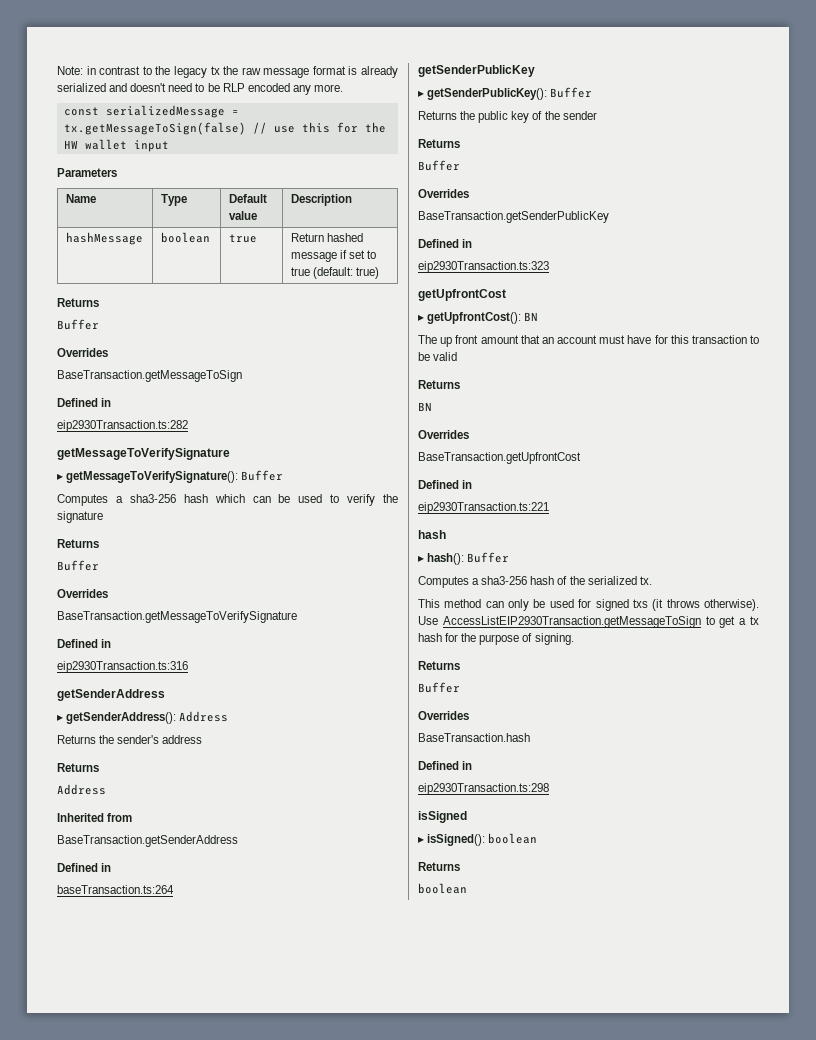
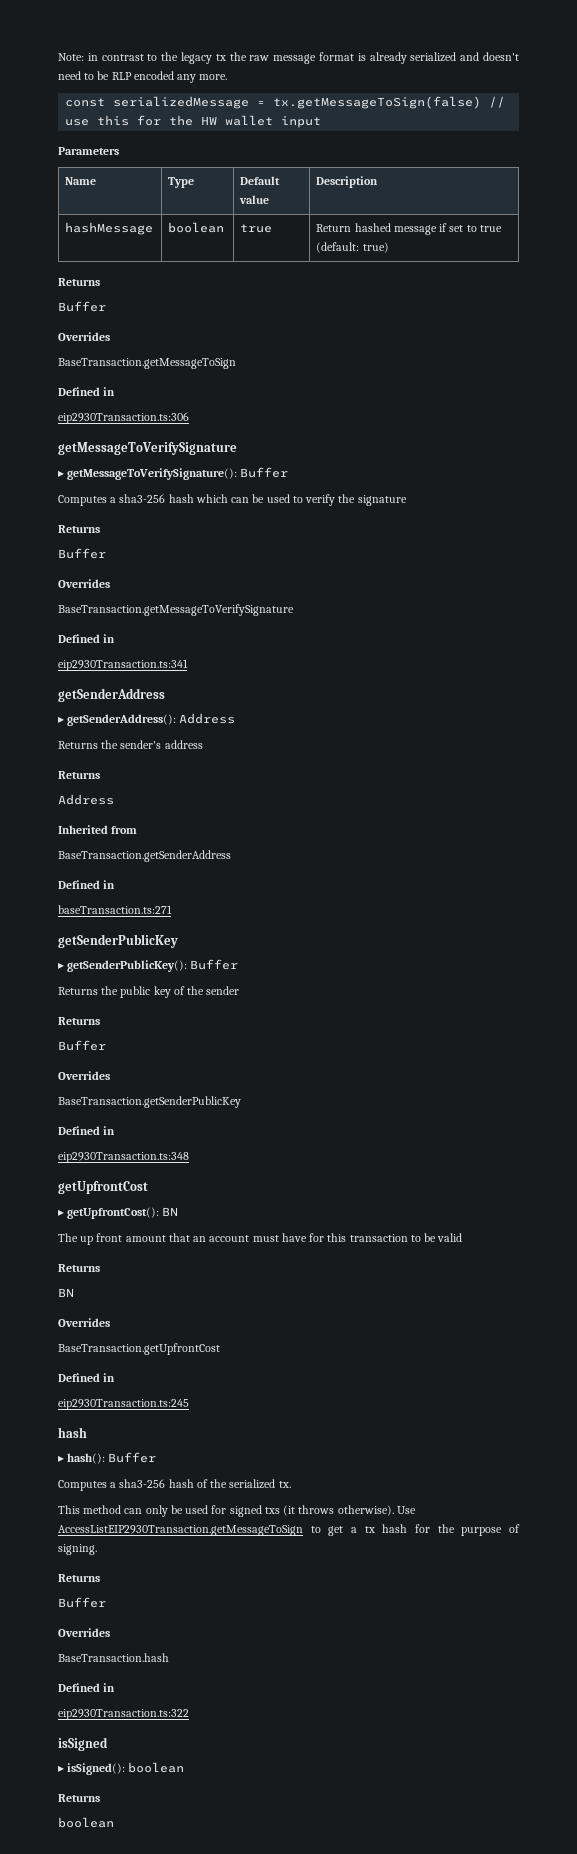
- eip2930Transaction.ts:282
+ eip2930Transaction.ts:306
- eip2930Transaction.ts:316
+ eip2930Transaction.ts:341
- baseTransaction.ts:264
+ baseTransaction.ts:271
- eip2930Transaction.ts:323
+ eip2930Transaction.ts:348
- eip2930Transaction.ts:221
+ eip2930Transaction.ts:245
- eip2930Transaction.ts:298
+ eip2930Transaction.ts:322

